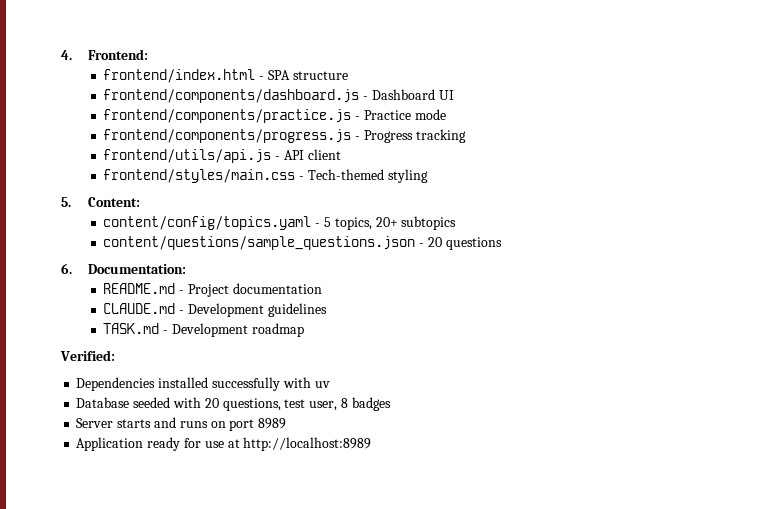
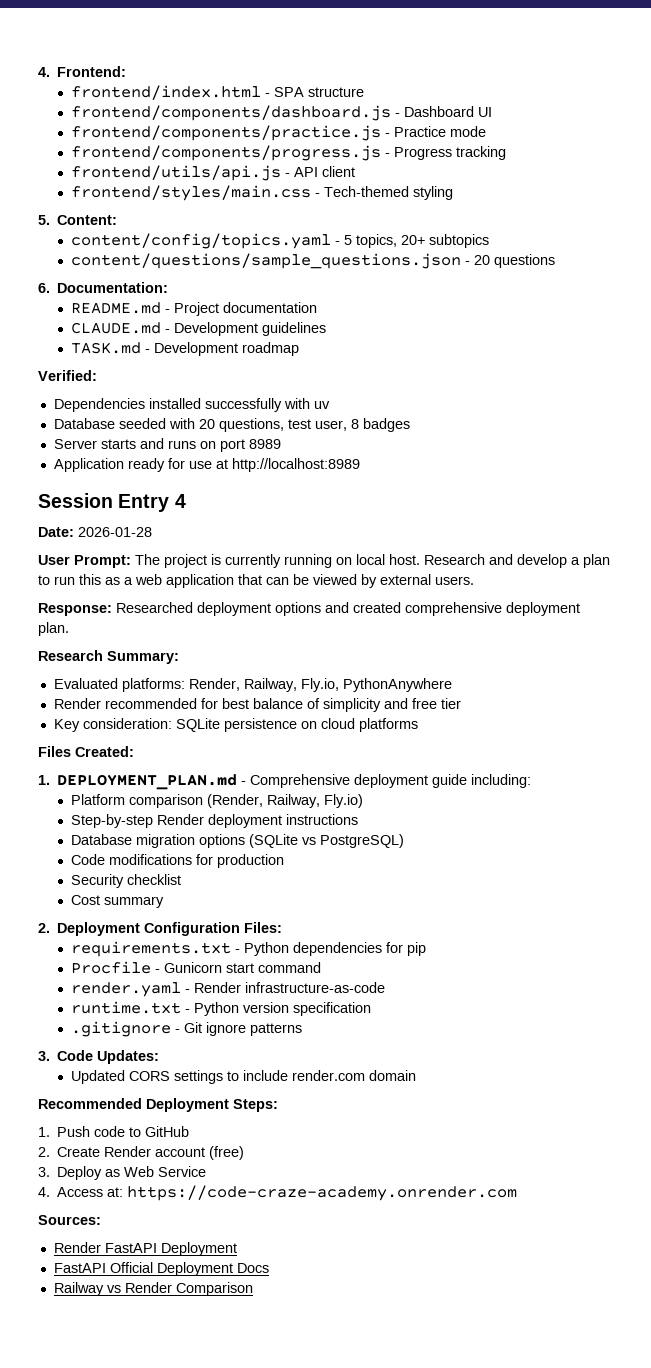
+ Session Entry 4
+ Date: 2026-01-28
+ User Prompt: The project is currently running on local host. Research and develop a plan to run this as a web application that can be viewed by external users.
+ Response: Researched deployment options and created comprehensive deployment plan.
+ Research Summary:
+ Evaluated platforms: Render, Railway, Fly.io, PythonAnywhere
+ Render recommended for best balance of simplicity and free tier
+ Key consideration: SQLite persistence on cloud platforms
+ Files Created:
+ 1. DEPLOYMENT_PLAN.md - Comprehensive deployment guide including:
+ Platform comparison (Render, Railway, Fly.io)
+ Step-by-step Render deployment instructions
+ Database migration options (SQLite vs PostgreSQL)
+ Code modifications for production
+ Security checklist
+ Cost summary
+ 2. Deployment Configuration Files:
+ requirements.txt - Python dependencies for pip
+ Procfile - Gunicorn start command
+ render.yaml - Render infrastructure-as-code
+ runtime.txt - Python version specification
+ .gitignore - Git ignore patterns
+ 3. Code Updates:
+ Updated CORS settings to include render.com domain
+ Recommended Deployment Steps:
+ 1. Push code to GitHub
+ 2. Create Render account (free)
+ 3. Deploy as Web Service
+ 4. Access at: https://code-craze-academy.onrender.com
+ Sources:
+ Render FastAPI Deployment
+ FastAPI Official Deployment Docs
+ Railway vs Render Comparison

